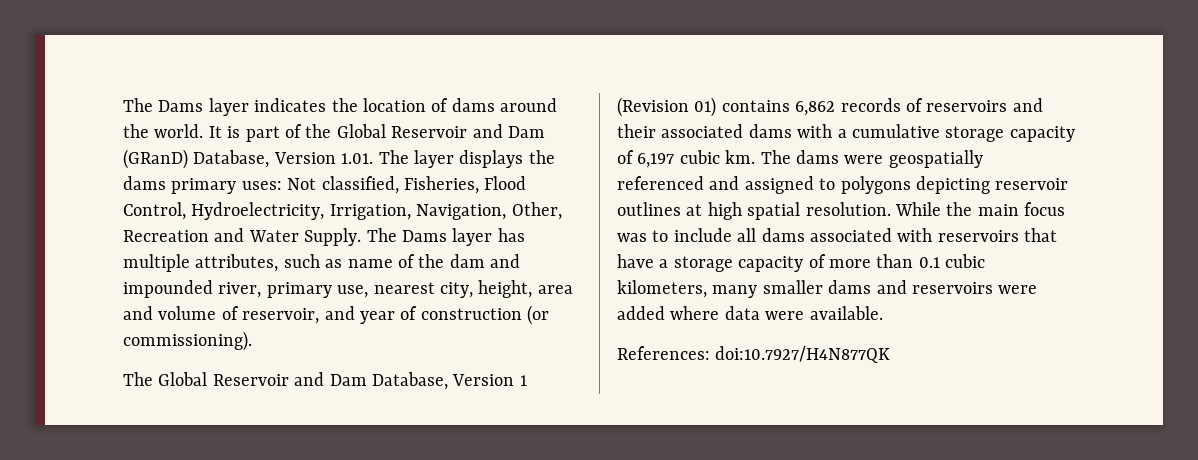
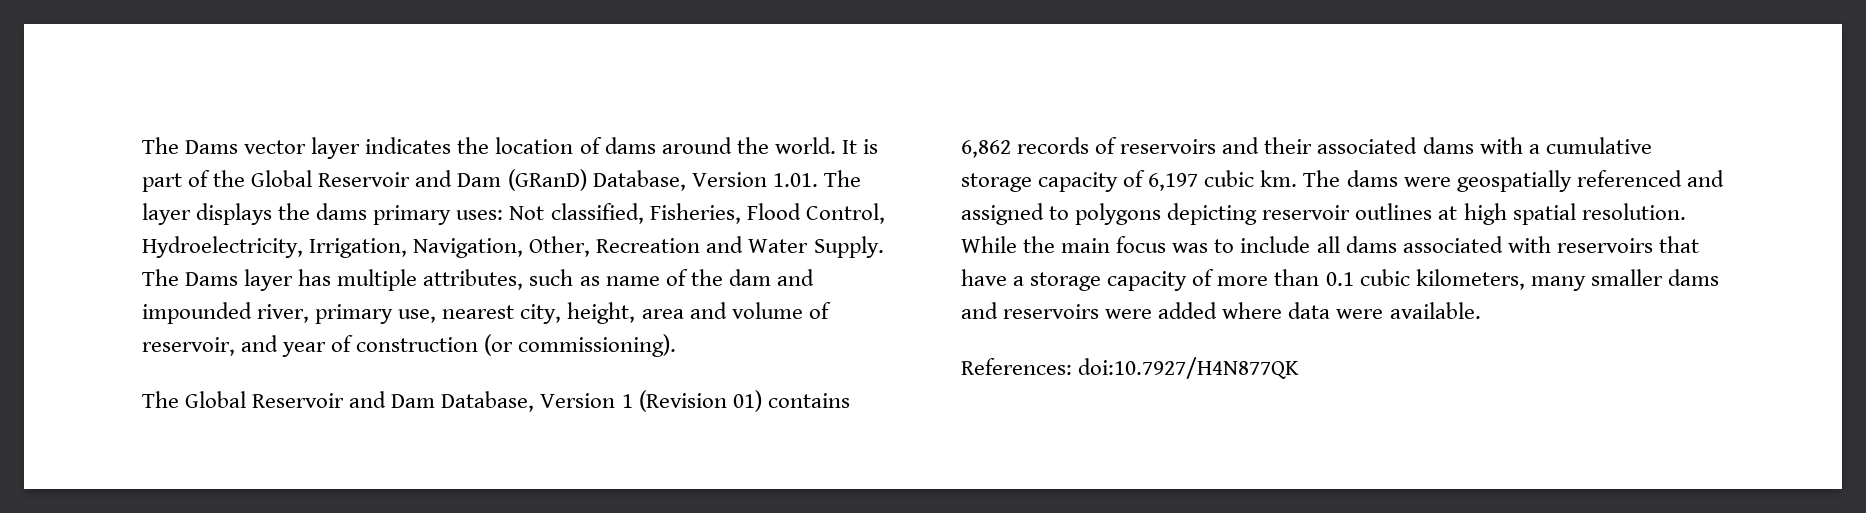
- The Dams layer indicates the location of dams around the world.
+ The Dams vector layer indicates the location of dams around the world.

